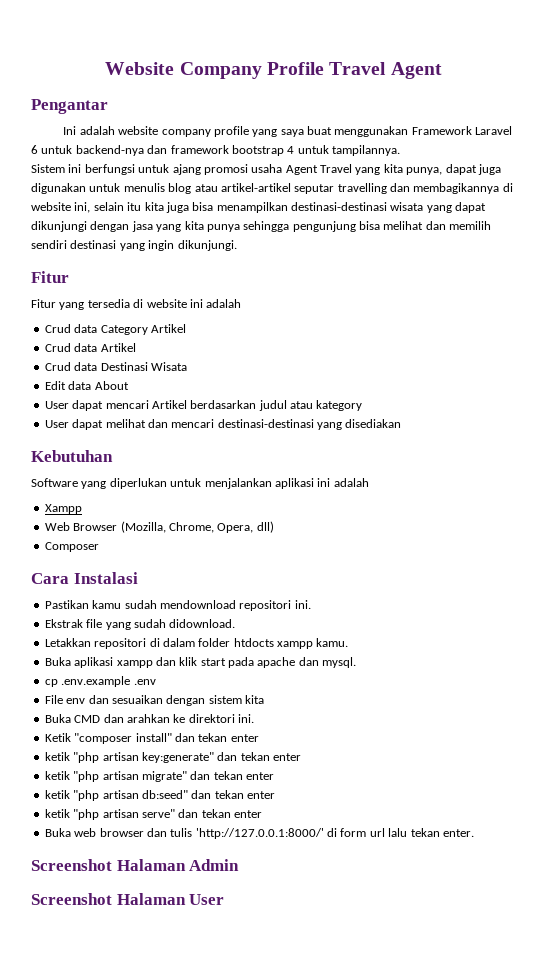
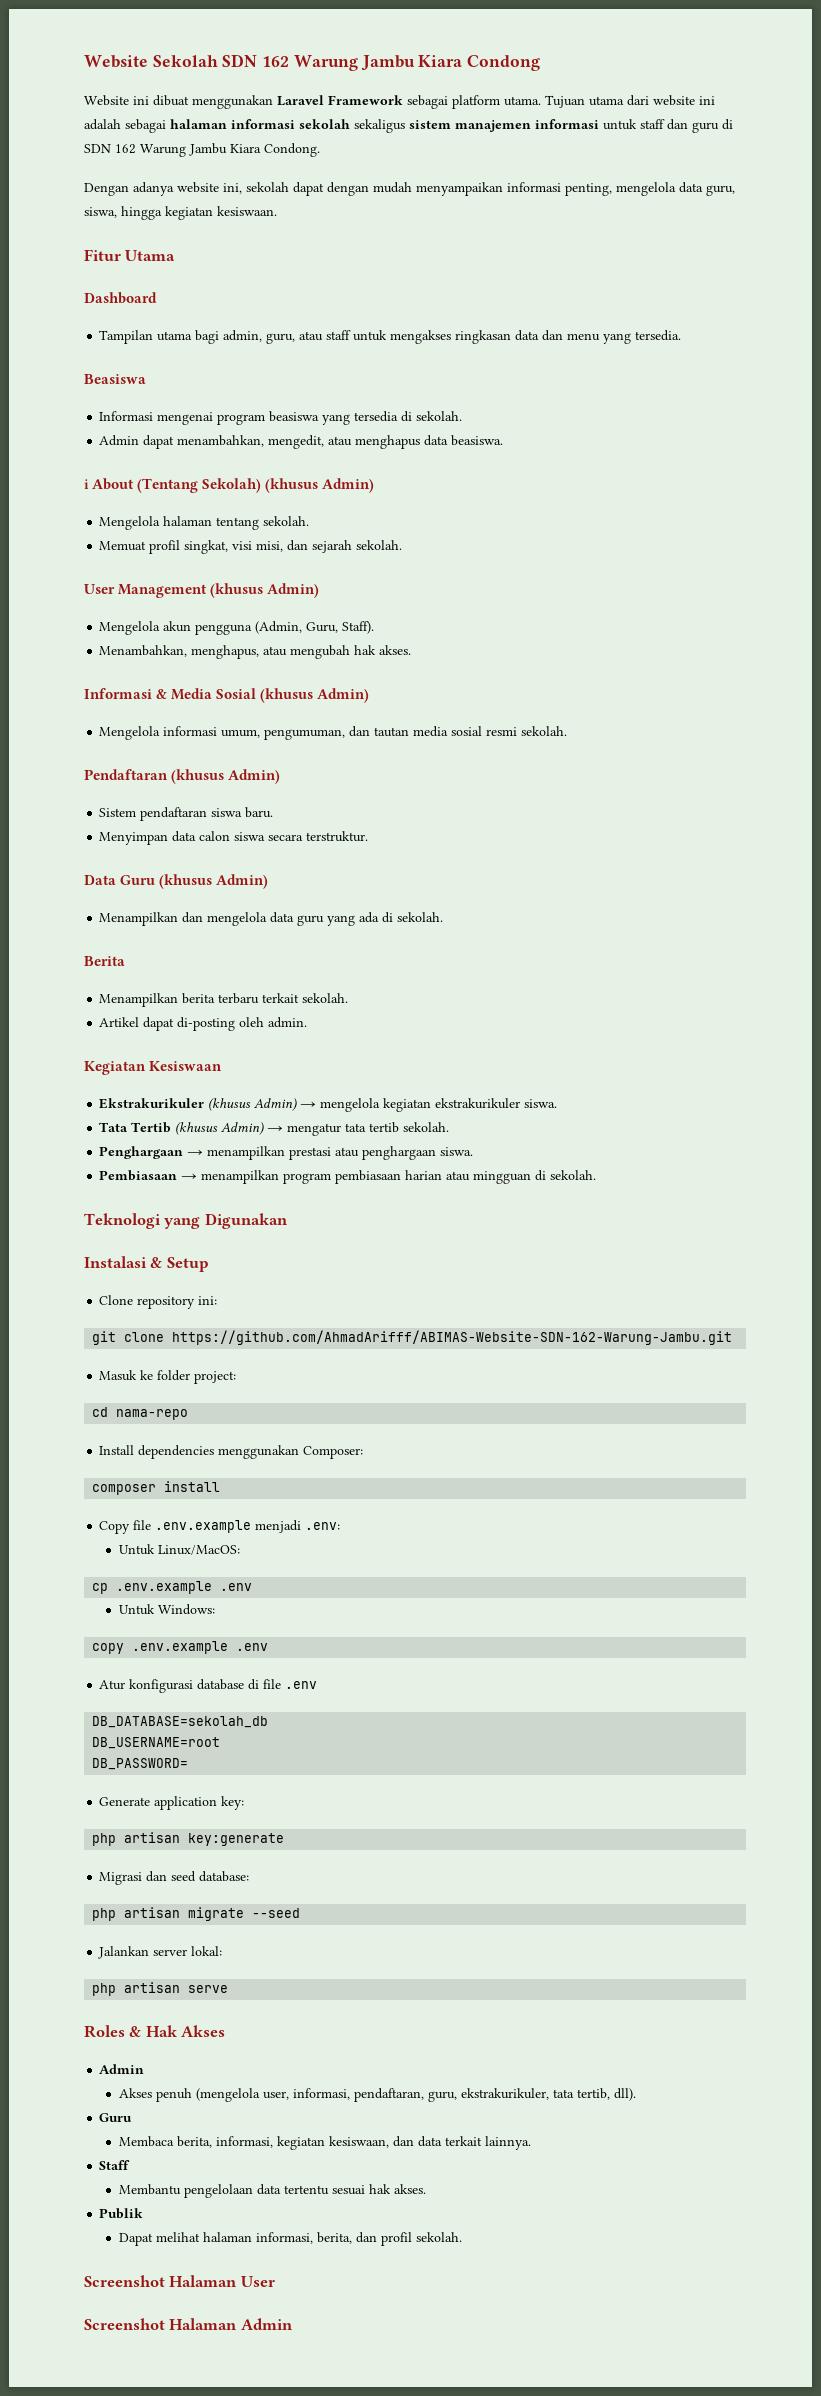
- Website Company Profile Travel Agent
- Pengantar
- Ini adalah website company profile yang saya buat menggunakan Framework Laravel 6 untuk backend-nya dan framework bootstrap 4 untuk tampilannya.
- Sistem ini berfungsi untuk ajang promosi usaha Agent Travel yang kita punya, dapat juga digunakan untuk menulis blog atau artikel-artikel seputar travelling dan membagikannya di website ini, selain itu kita juga bisa menampilkan destinasi-destinasi wisata yang dapat dikunjungi dengan jasa yang kita punya sehingga pengunjung bisa melihat dan memilih sendiri destinasi yang ingin dikunjungi.
- Fitur
- Fitur yang tersedia di website ini adalah
- Crud data Category Artikel
- Crud data Artikel
- Crud data Destinasi Wisata
- Edit data About
- User dapat mencari Artikel berdasarkan judul atau kategory
- User dapat melihat dan mencari destinasi-destinasi yang disediakan
- Kebutuhan
- Software yang diperlukan untuk menjalankan aplikasi ini adalah
- Xampp
- Web Browser (Mozilla, Chrome, Opera, dll)
- Composer
- Cara Instalasi
- Pastikan kamu sudah mendownload repositori ini.
- Ekstrak file yang sudah didownload.
- Letakkan repositori di dalam folder htdocts xampp kamu.
- Buka aplikasi xampp dan klik start pada apache dan mysql.
+ Website Sekolah SDN 162 Warung Jambu Kiara Condong
+ Website ini dibuat menggunakan Laravel Framework sebagai platform utama. Tujuan utama dari website ini adalah sebagai halaman informasi sekolah sekaligus sistem manajemen informasi untuk staff dan guru di SDN 162 Warung Jambu Kiara Condong.
+ Dengan adanya website ini, sekolah dapat dengan mudah menyampaikan informasi penting, mengelola data guru, siswa, hingga kegiatan kesiswaan.
+ Fitur Utama
+ Dashboard
+ Tampilan utama bagi admin, guru, atau staff untuk mengakses ringkasan data dan menu yang tersedia.
+ Beasiswa
+ Informasi mengenai program beasiswa yang tersedia di sekolah.
+ Admin dapat menambahkan, mengedit, atau menghapus data beasiswa.
+ ℹ About (Tentang Sekolah) (khusus Admin)
+ Mengelola halaman tentang sekolah.
+ Memuat profil singkat, visi misi, dan sejarah sekolah.
+ User Management (khusus Admin)
+ Mengelola akun pengguna (Admin, Guru, Staff).
+ Menambahkan, menghapus, atau mengubah hak akses.
+ Informasi & Media Sosial (khusus Admin)
+ Mengelola informasi umum, pengumuman, dan tautan media sosial resmi sekolah.
+ Pendaftaran (khusus Admin)
+ Sistem pendaftaran siswa baru.
+ Menyimpan data calon siswa secara terstruktur.
+ Data Guru (khusus Admin)
+ Menampilkan dan mengelola data guru yang ada di sekolah.
+ Berita
+ Menampilkan berita terbaru terkait sekolah.
+ Artikel dapat di-posting oleh admin.
+ Kegiatan Kesiswaan
+ Ekstrakurikuler (khusus Admin) → mengelola kegiatan ekstrakurikuler siswa.
+ Tata Tertib (khusus Admin) → mengatur tata tertib sekolah.
+ Penghargaan → menampilkan prestasi atau penghargaan siswa.
+ Pembiasaan → menampilkan program pembiasaan harian atau mingguan di sekolah.
+ Teknologi yang Digunakan
+ Instalasi & Setup
+ Clone repository ini:
+ git clone https://github.com/AhmadArifff/ABIMAS-Website-SDN-162-Warung-Jambu.git
+ Masuk ke folder project:
+ cd nama-repo
+ Install dependencies menggunakan Composer:
+ composer install
+ Copy file .env.example menjadi .env:
+ Untuk Linux/MacOS:
  cp .env.example .env
- File env dan sesuaikan dengan sistem kita
- Buka CMD dan arahkan ke direktori ini.
- Ketik "composer install" dan tekan enter
- ketik "php artisan key:generate" dan tekan enter
- ketik "php artisan migrate" dan tekan enter
- ketik "php artisan db:seed" dan tekan enter
- ketik "php artisan serve" dan tekan enter
- Buka web browser dan tulis 'http://127.0.0.1:8000/' di form url lalu tekan enter.
+ Untuk Windows:
+ copy .env.example .env
+ Atur konfigurasi database di file .env
+ DB_DATABASE=sekolah_db
+ DB_USERNAME=root
+ DB_PASSWORD=
+ Generate application key:
+ php artisan key:generate
+ Migrasi dan seed database:
+ php artisan migrate --seed
+ Jalankan server lokal:
+ php artisan serve
+ Roles & Hak Akses
+ Admin
+ Akses penuh (mengelola user, informasi, pendaftaran, guru, ekstrakurikuler, tata tertib, dll).
+ Guru
+ Membaca berita, informasi, kegiatan kesiswaan, dan data terkait lainnya.
+ Staff
+ Membantu pengelolaan data tertentu sesuai hak akses.
+ Publik
+ Dapat melihat halaman informasi, berita, dan profil sekolah.
+ Screenshot Halaman User
- Screenshot Halaman User

